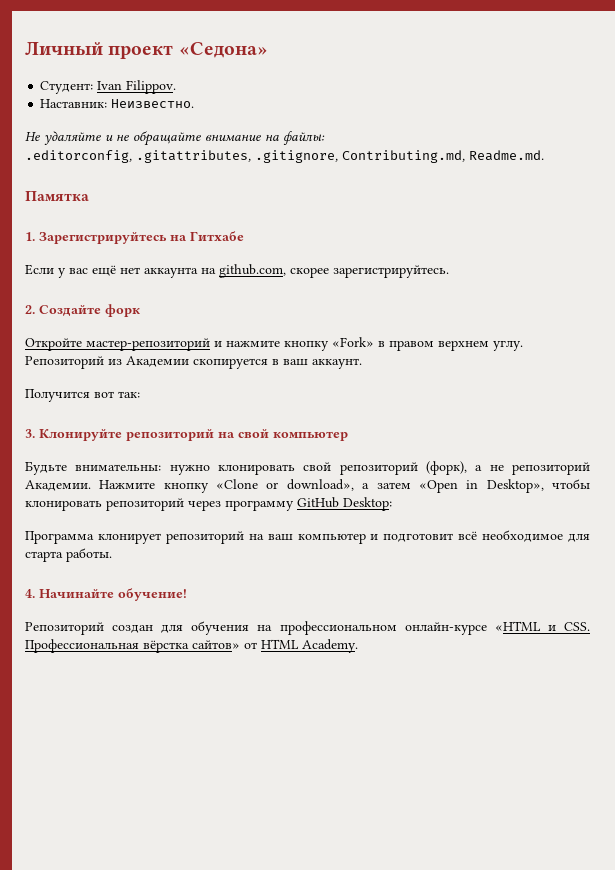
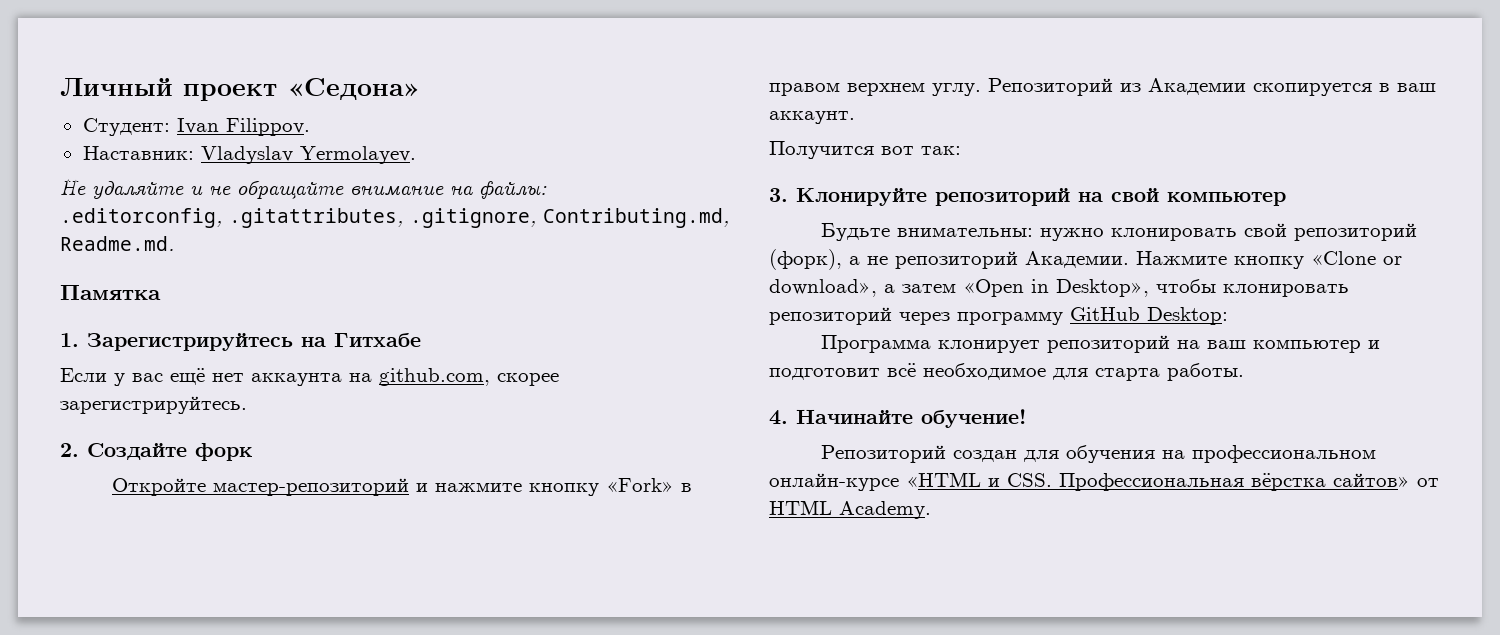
- Наставник: Неизвестно.
+ Наставник: Vladyslav Yermolayev.

